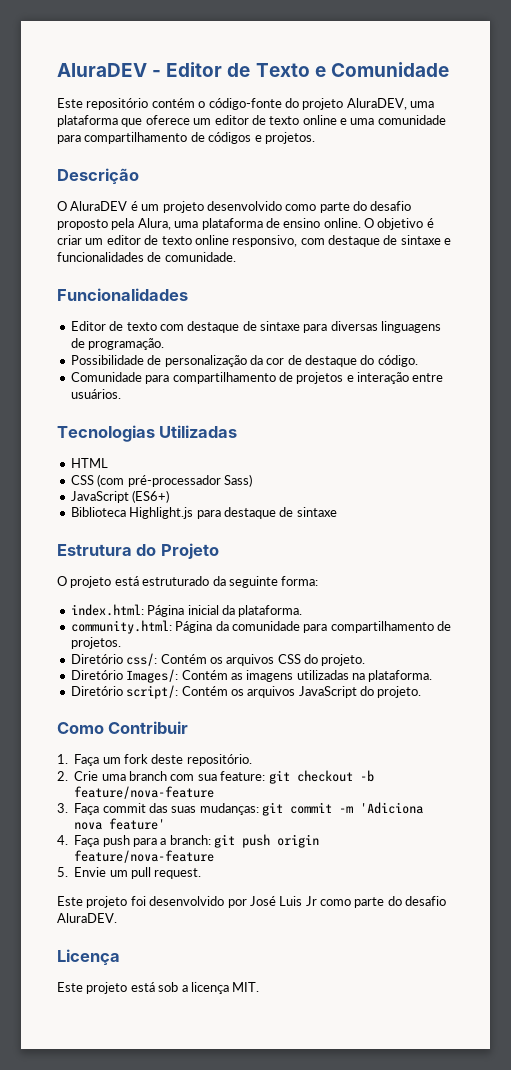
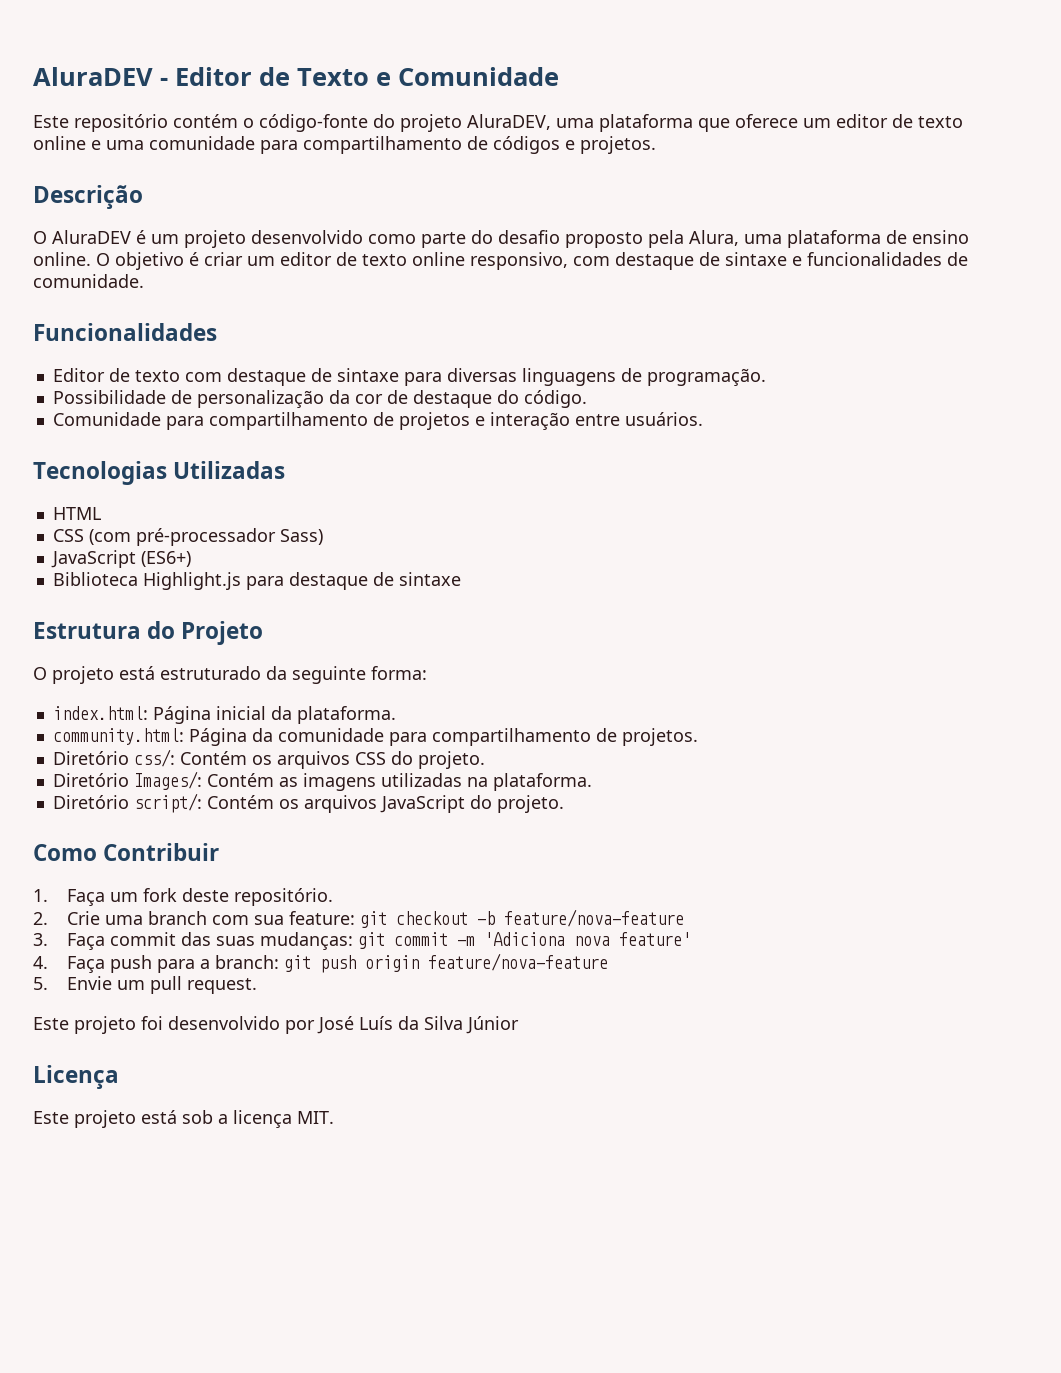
- Este projeto foi desenvolvido por José Luis Jr como parte do desafio AluraDEV.
+ Este projeto foi desenvolvido por José Luís da Silva Júnior

